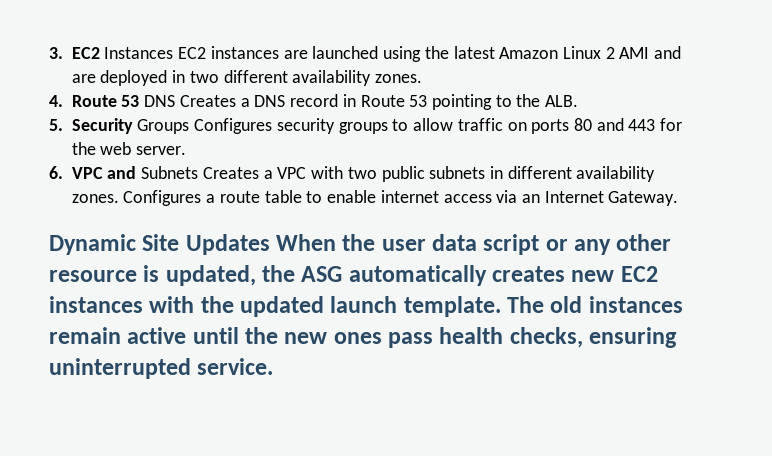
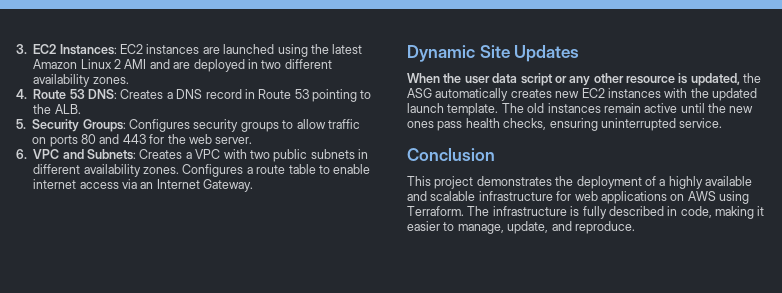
- 3. EC2 Instances EC2 instances are launched using the latest Amazon Linux 2 AMI and are deployed in two different availability zones.
+ 3. EC2 Instances: EC2 instances are launched using the latest Amazon Linux 2 AMI and are deployed in two different availability zones.
- 4. Route 53 DNS Creates a DNS record in Route 53 pointing to the ALB.
+ 4. Route 53 DNS: Creates a DNS record in Route 53 pointing to the ALB.
- 5. Security Groups Configures security groups to allow traffic on ports 80 and 443 for the web server.
+ 5. Security Groups: Configures security groups to allow traffic on ports 80 and 443 for the web server.
- 6. VPC and Subnets Creates a VPC with two public subnets in different availability zones.
+ 6. VPC and Subnets: Creates a VPC with two public subnets in different availability zones.
- Dynamic Site Updates When the user data script or any other resource is updated, the ASG automatically creates new EC2 instances with the updated launch template.
+ Dynamic Site Updates
+ When the user data script or any other resource is updated, the ASG automatically creates new EC2 instances with the updated launch template.
+ Conclusion
+ This project demonstrates the deployment of a highly available and scalable infrastructure for web applications on AWS using Terraform. The infrastructure is fully described in code, making it easier to manage, update, and reproduce.

